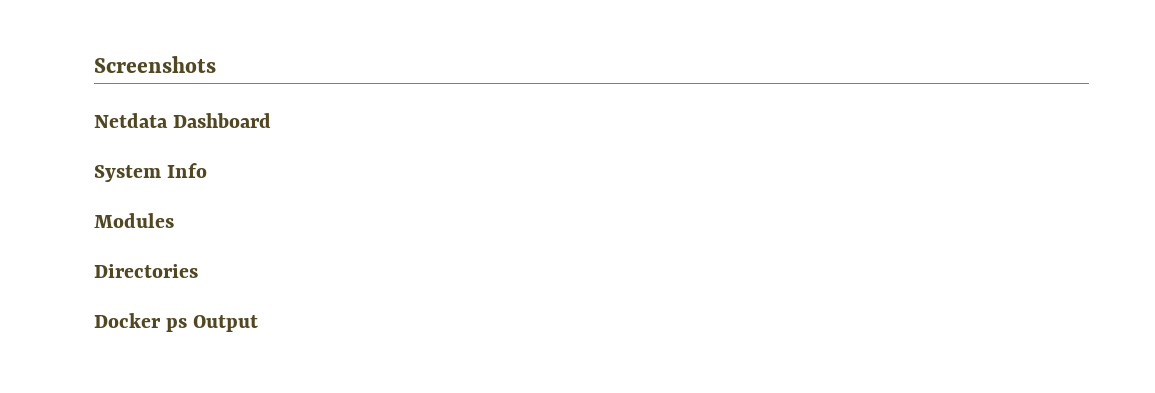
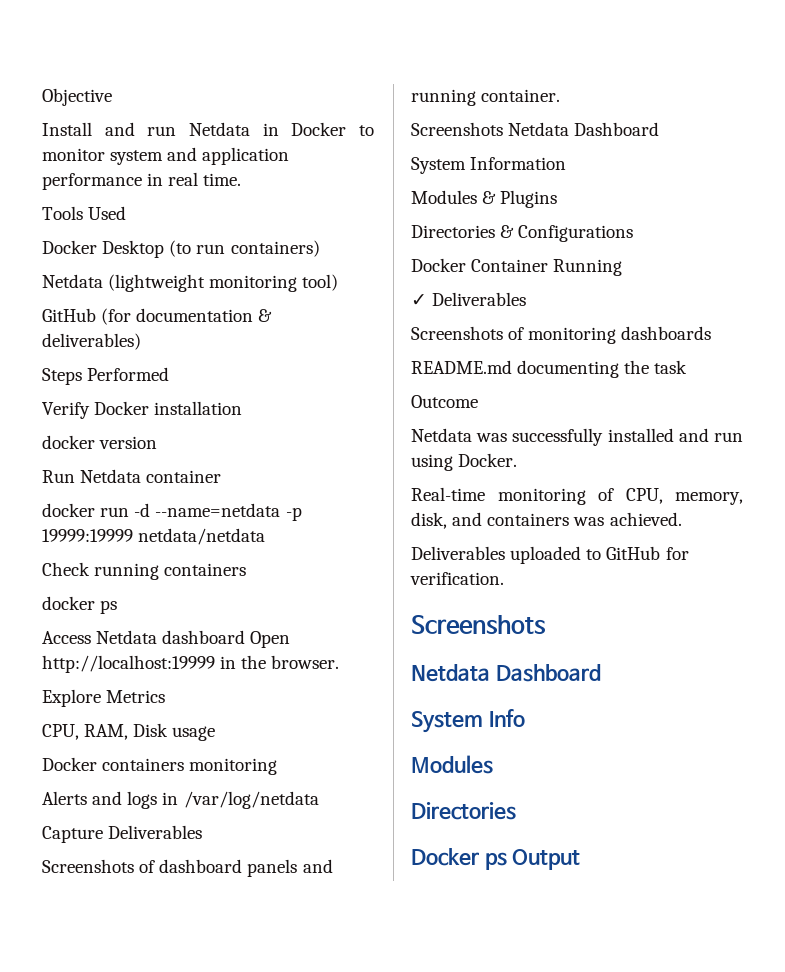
+ Objective
+ Install and run Netdata in Docker to monitor system and application performance in real time.
+ Tools Used
+ Docker Desktop (to run containers)
+ Netdata (lightweight monitoring tool)
+ GitHub (for documentation & deliverables)
+ Steps Performed
+ Verify Docker installation
+ docker version
+ Run Netdata container
+ docker run -d --name=netdata -p 19999:19999 netdata/netdata
+ Check running containers
+ docker ps
+ Access Netdata dashboard Open http://localhost:19999 in the browser.
+ Explore Metrics
+ CPU, RAM, Disk usage
+ Docker containers monitoring
+ Alerts and logs in /var/log/netdata
+ Capture Deliverables
+ Screenshots of dashboard panels and running container.
+ Screenshots Netdata Dashboard
+ System Information
+ Modules & Plugins
+ Directories & Configurations
+ Docker Container Running
+ ✓ Deliverables
+ Screenshots of monitoring dashboards
+ README.md documenting the task
+ Outcome
+ Netdata was successfully installed and run using Docker.
+ Real-time monitoring of CPU, memory, disk, and containers was achieved.
+ Deliverables uploaded to GitHub for verification.

